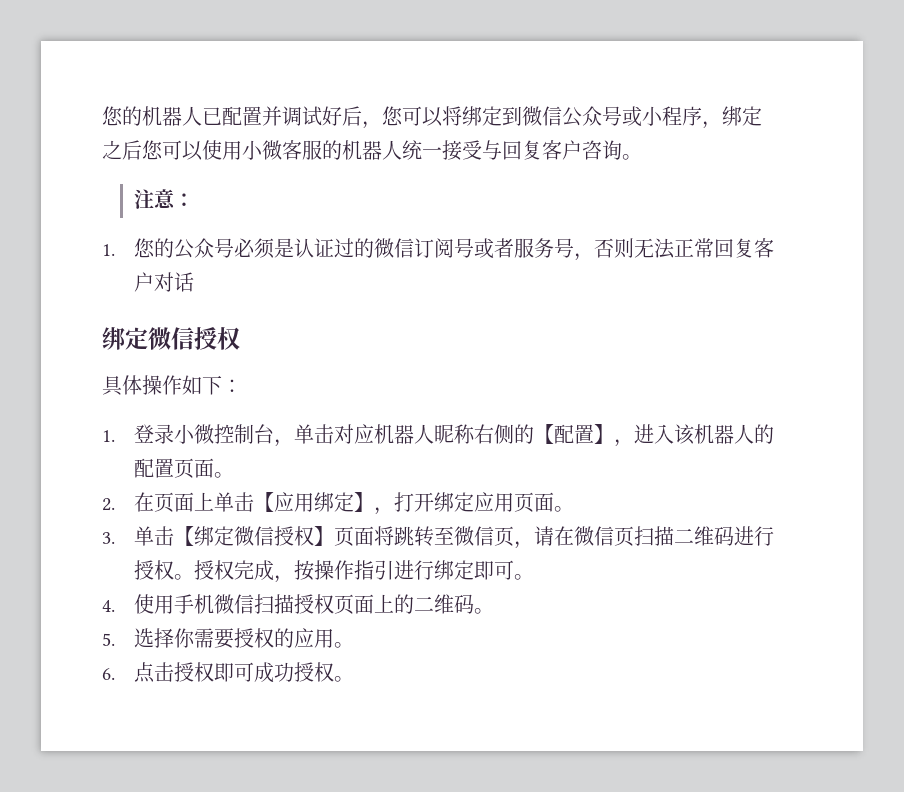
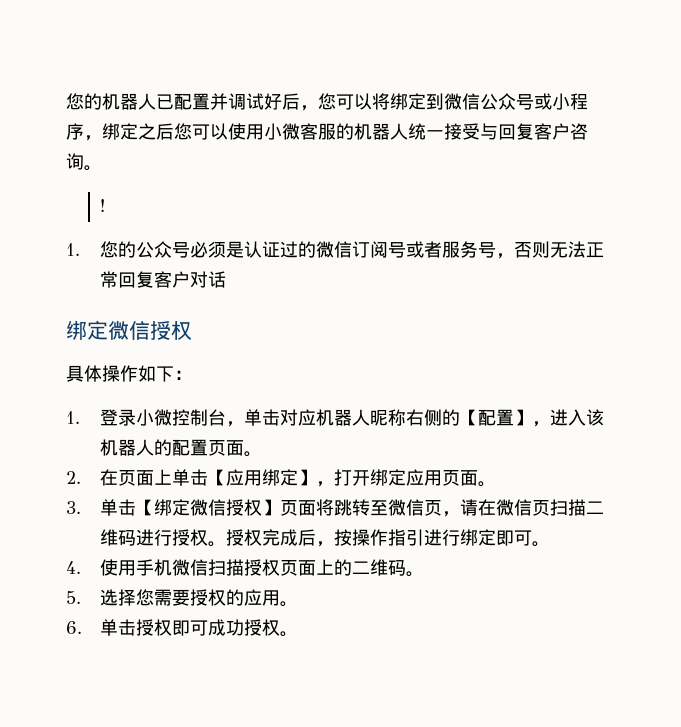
- 注意：
+ !
- 授权完成，按操作指引进行绑定即可。
+ 授权完成后，按操作指引进行绑定即可。
- 5.选择你需要授权的应用。
+ 5.选择您需要授权的应用。
- 6.点击授权即可成功授权。
+ 6.单击授权即可成功授权。

